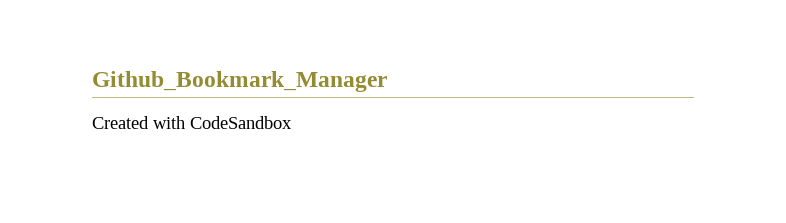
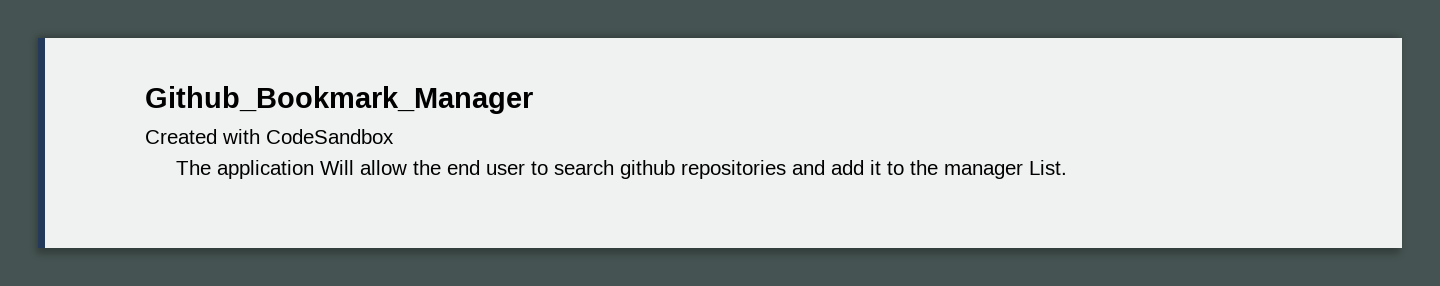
+ The application Will allow the end user to search github repositories and add it to the manager List.

